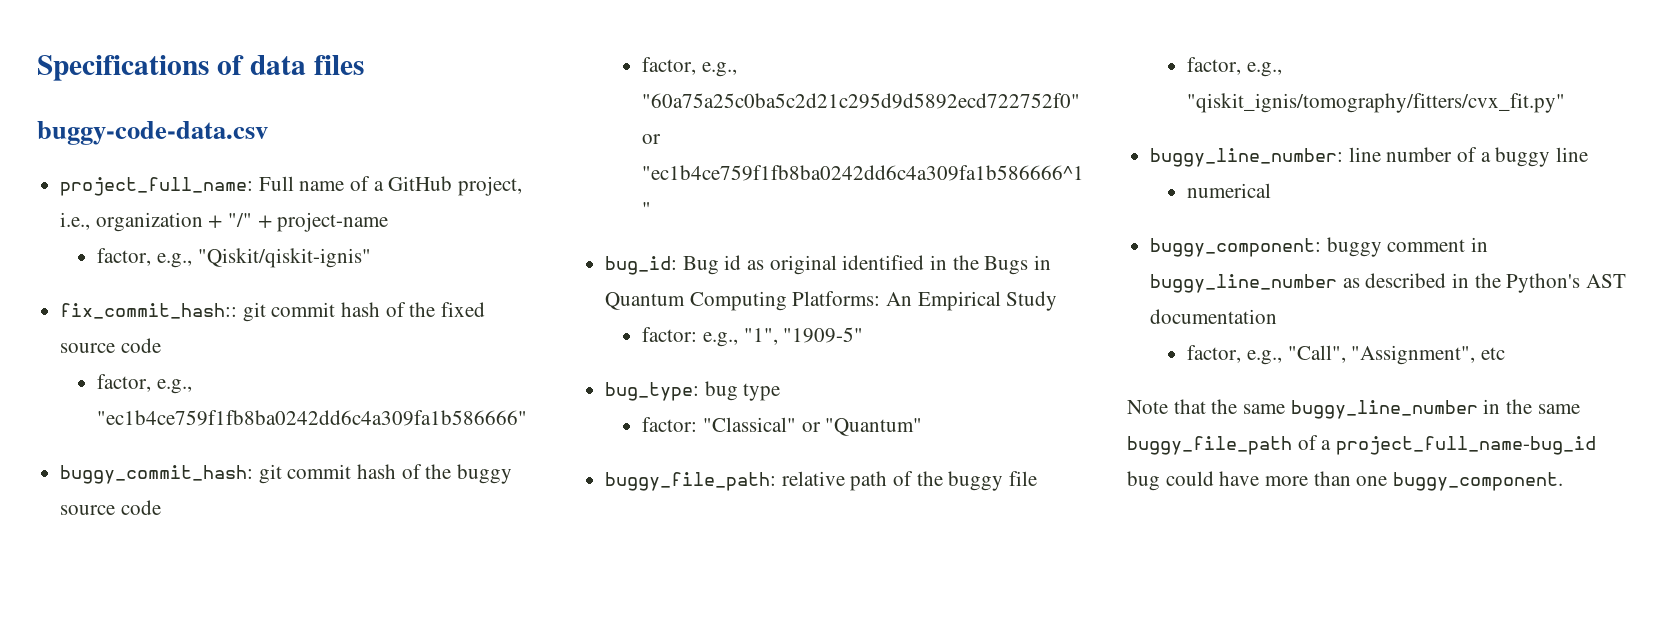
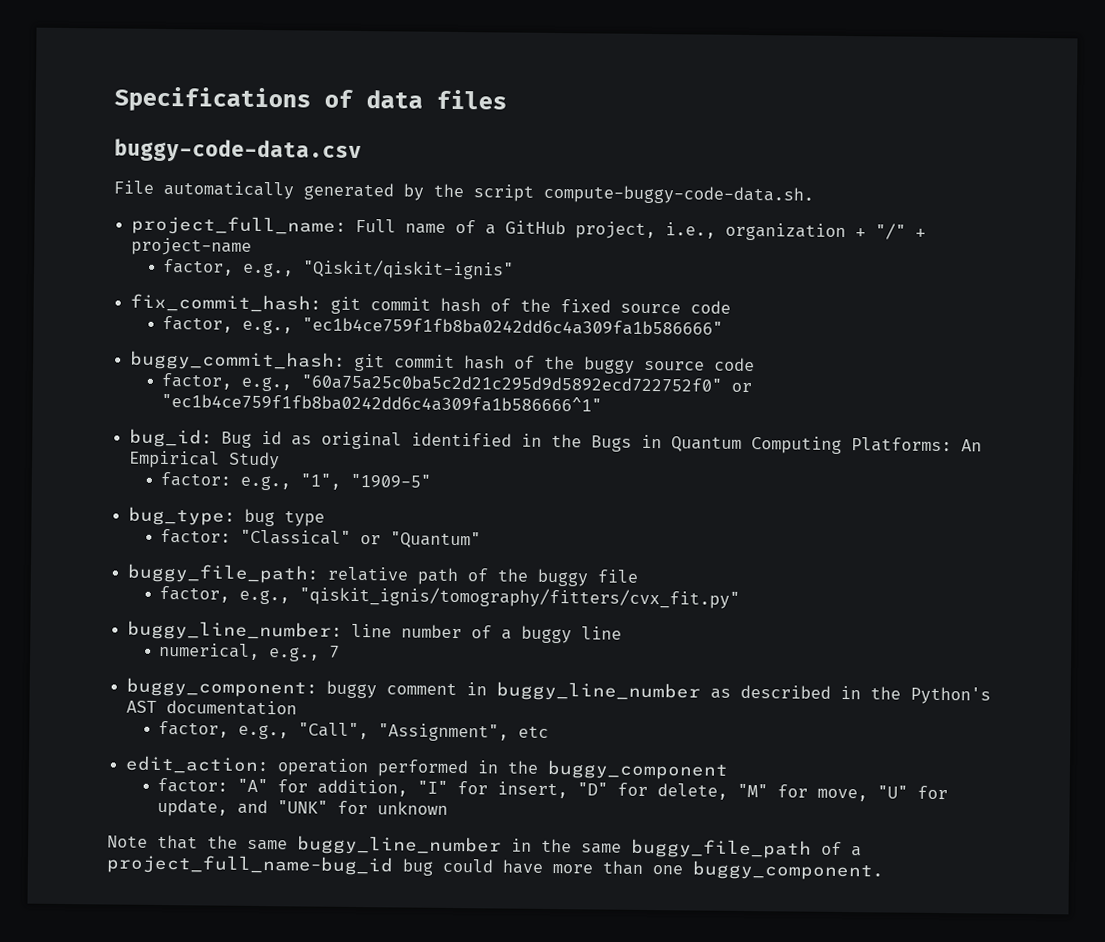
+ File automatically generated by the script compute-buggy-code-data.sh.
- fix_commit_hash:: git commit hash of the fixed source code
+ fix_commit_hash: git commit hash of the fixed source code
- numerical
+ numerical, e.g., 7
+ edit_action: operation performed in the buggy_component
+ factor: "A" for addition, "I" for insert, "D" for delete, "M" for move, "U" for update, and "UNK" for unknown

